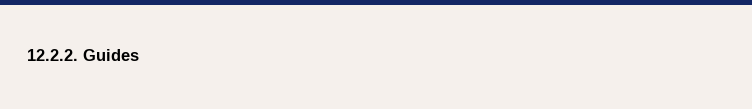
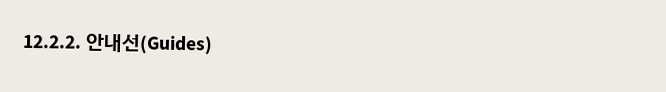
- 12.2.2. Guides
+ 12.2.2. 안내선(Guides)

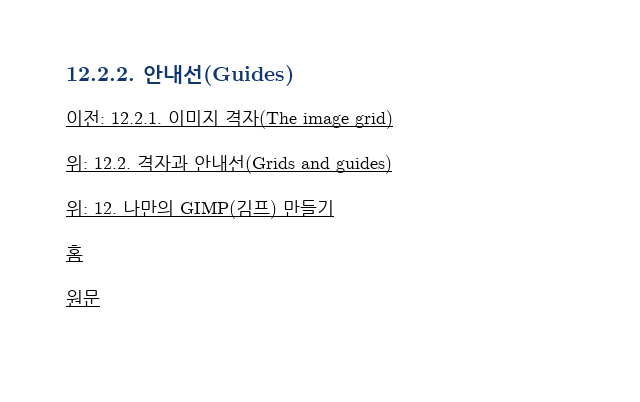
+ 이전: 12.2.1. 이미지 격자(The image grid)
+ 위: 12.2. 격자과 안내선(Grids and guides)
+ 위: 12. 나만의 GIMP(김프) 만들기
+ 홈
+ 원문

